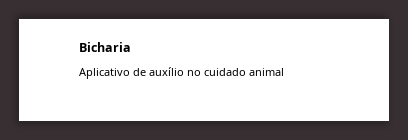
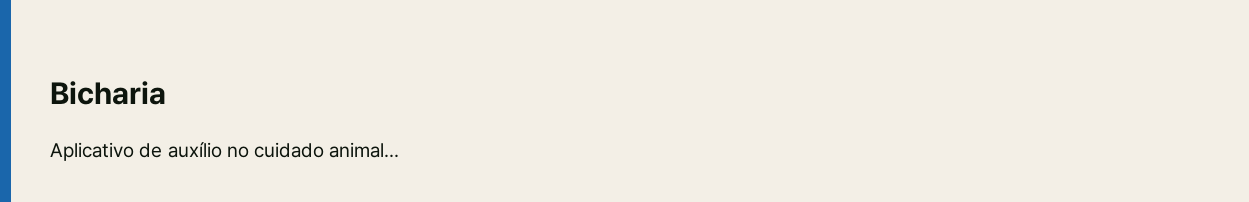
- Aplicativo de auxílio no cuidado animal
+ Aplicativo de auxílio no cuidado animal...

